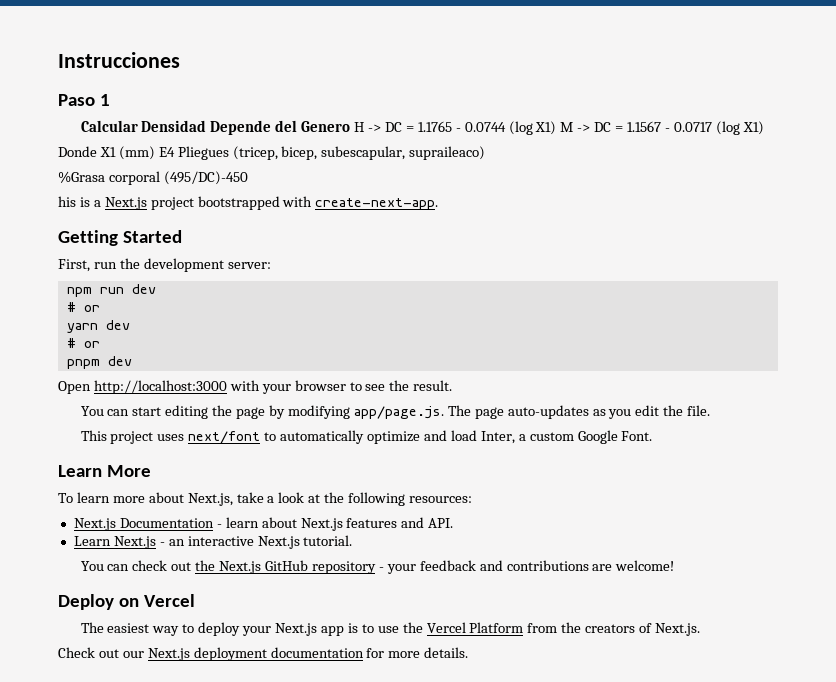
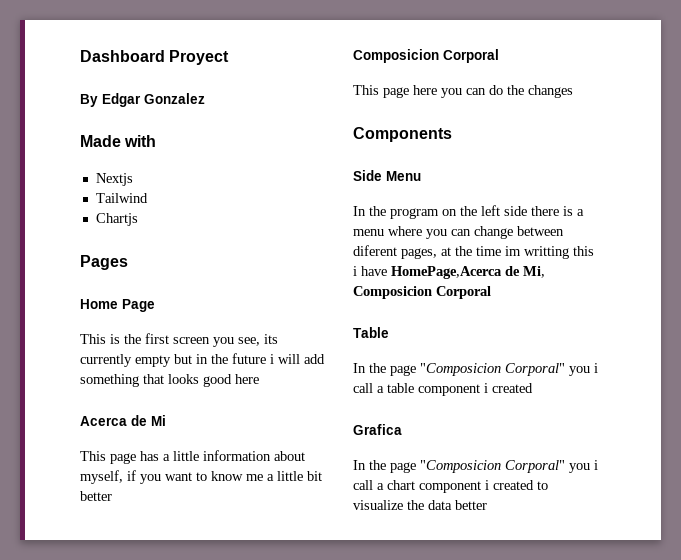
- Instrucciones
- Paso 1
- Calcular Densidad Depende del Genero H -> DC = 1.1765 - 0.0744 (log X1) M -> DC = 1.1567 - 0.0717 (log X1)
- Donde X1 (mm) E4 Pliegues (tricep, bicep, subescapular, supraileaco)
- %Grasa corporal (495/DC)-450
- his is a Next.js project bootstrapped with create-next-app.
- Getting Started
- First, run the development server:
- npm run dev
- # or
- yarn dev
- # or
- pnpm dev
- Open http://localhost:3000 with your browser to see the result.
- You can start editing the page by modifying app/page.js. The page auto-updates as you edit the file.
- This project uses next/font to automatically optimize and load Inter, a custom Google Font.
- Learn More
- To learn more about Next.js, take a look at the following resources:
- Next.js Documentation - learn about Next.js features and API.
- Learn Next.js - an interactive Next.js tutorial.
- You can check out the Next.js GitHub repository - your feedback and contributions are welcome!
- Deploy on Vercel
- The easiest way to deploy your Next.js app is to use the Vercel Platform from the creators of Next.js.
- Check out our Next.js deployment documentation for more details.
+ Dashboard Proyect
+ By Edgar Gonzalez
+ Made with
+ Nextjs
+ Tailwind
+ Chartjs
+ Pages
+ Home Page
+ This is the first screen you see, its currently empty but in the future i will add something that looks good here
+ Acerca de Mi
+ This page has a little information about myself, if you want to know me a little bit better
+ Composicion Corporal
+ This page here you can do the changes
+ Components
+ Side Menu
+ In the program on the left side there is a menu where you can change between diferent pages, at the time im writting this i have HomePage,Acerca de Mi, Composicion Corporal
+ Table
+ In the page "Composicion Corporal" you i call a table component i created
+ Grafica
+ In the page "Composicion Corporal" you i call a chart component i created to visualize the data better

